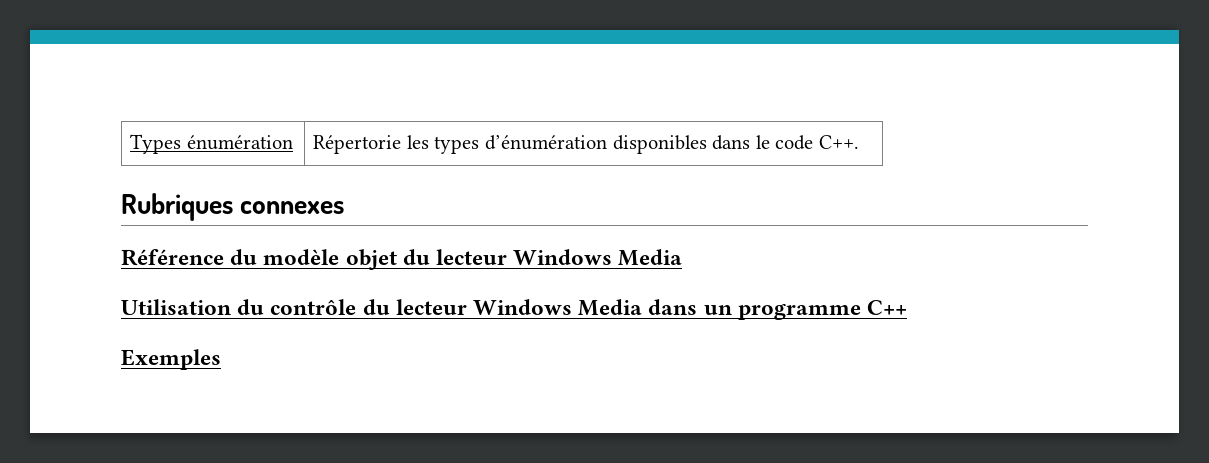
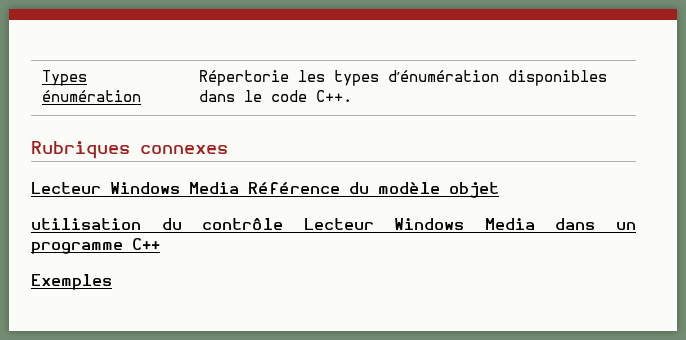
- Référence du modèle objet du lecteur Windows Media
- Utilisation du contrôle du lecteur Windows Media dans un programme C++
+ Lecteur Windows Media Référence du modèle objet
+ utilisation du contrôle Lecteur Windows Media dans un programme C++

